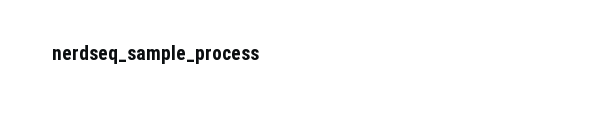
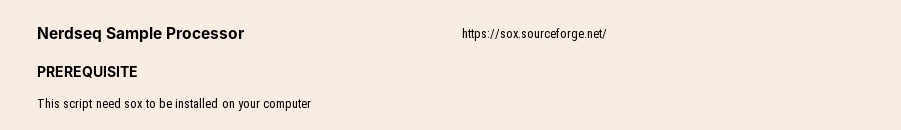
- nerdseq_sample_process
+ Nerdseq Sample Processor
+ PREREQUISITE
+ This script need sox to be installed on your computer https://sox.sourceforge.net/

